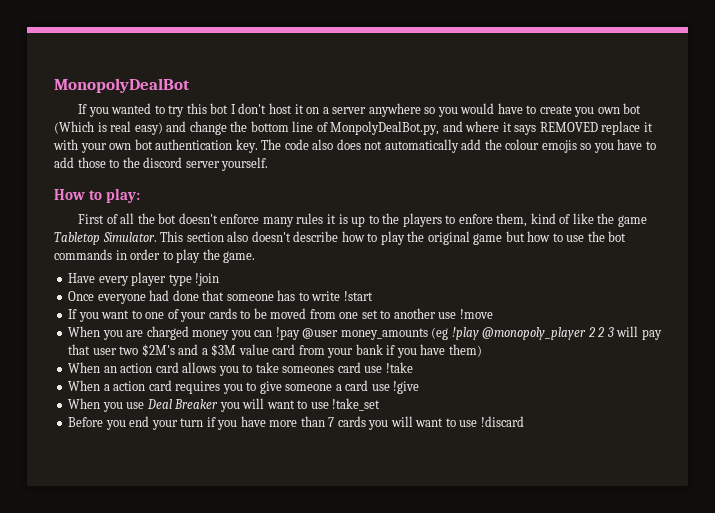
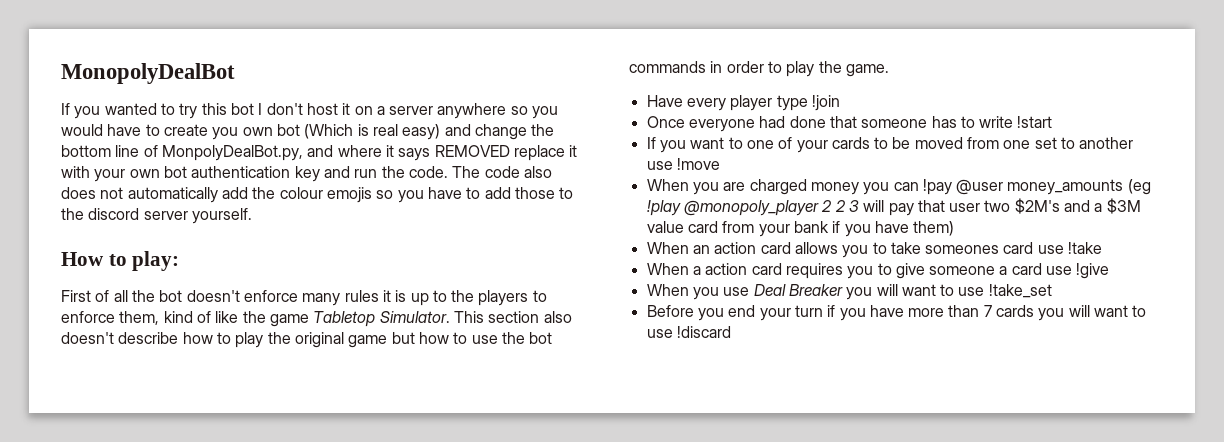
- If you wanted to try this bot I don't host it on a server anywhere so you would have to create you own bot (Which is real easy) and change the bottom line of MonpolyDealBot.py, and where it says REMOVED replace it with your own bot authentication key.
+ If you wanted to try this bot I don't host it on a server anywhere so you would have to create you own bot (Which is real easy) and change the bottom line of MonpolyDealBot.py, and where it says REMOVED replace it with your own bot authentication key and run the code.
- First of all the bot doesn't enforce many rules it is up to the players to enfore them, kind of like the game Tabletop Simulator.
+ First of all the bot doesn't enforce many rules it is up to the players to enforce them, kind of like the game Tabletop Simulator.

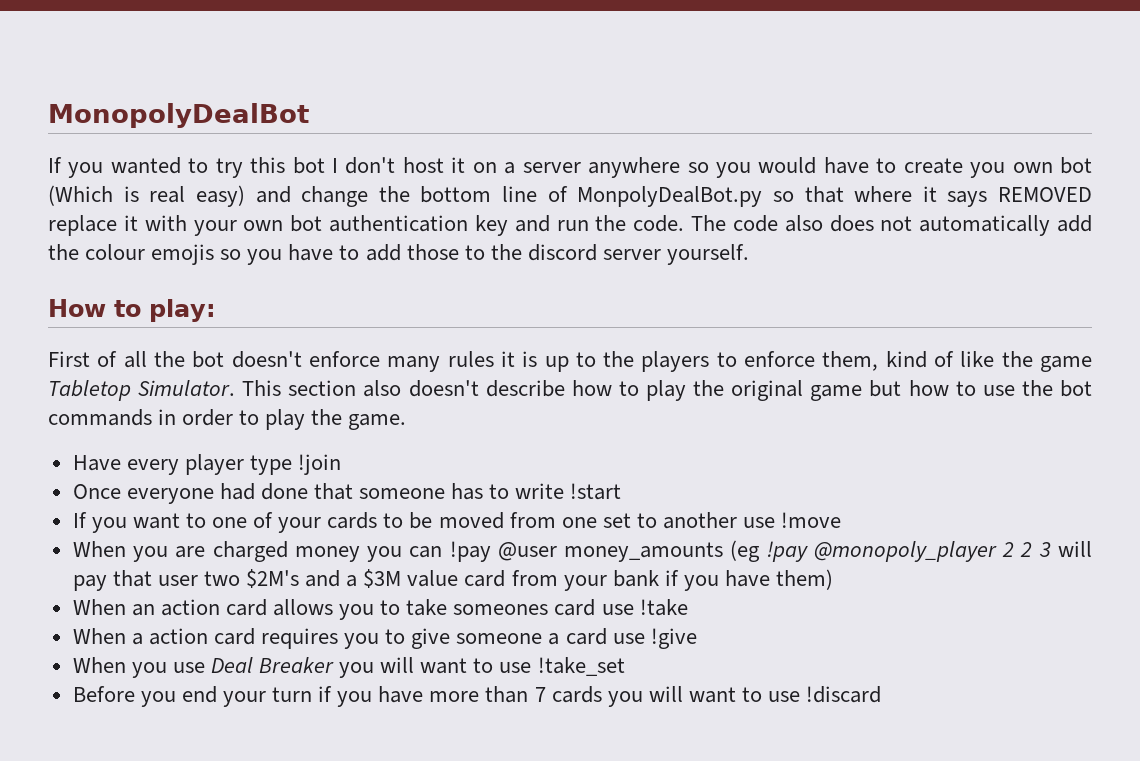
- If you wanted to try this bot I don't host it on a server anywhere so you would have to create you own bot (Which is real easy) and change the bottom line of MonpolyDealBot.py, and where it says REMOVED replace it with your own bot authentication key and run the code.
+ If you wanted to try this bot I don't host it on a server anywhere so you would have to create you own bot (Which is real easy) and change the bottom line of MonpolyDealBot.py so that where it says REMOVED replace it with your own bot authentication key and run the code.
- When you are charged money you can !pay @user money_amounts (eg !play @monopoly_player 2 2 3 will pay that user two $2M's and a $3M value card from your bank if you have them)
+ When you are charged money you can !pay @user money_amounts (eg !pay @monopoly_player 2 2 3 will pay that user two $2M's and a $3M value card from your bank if you have them)

